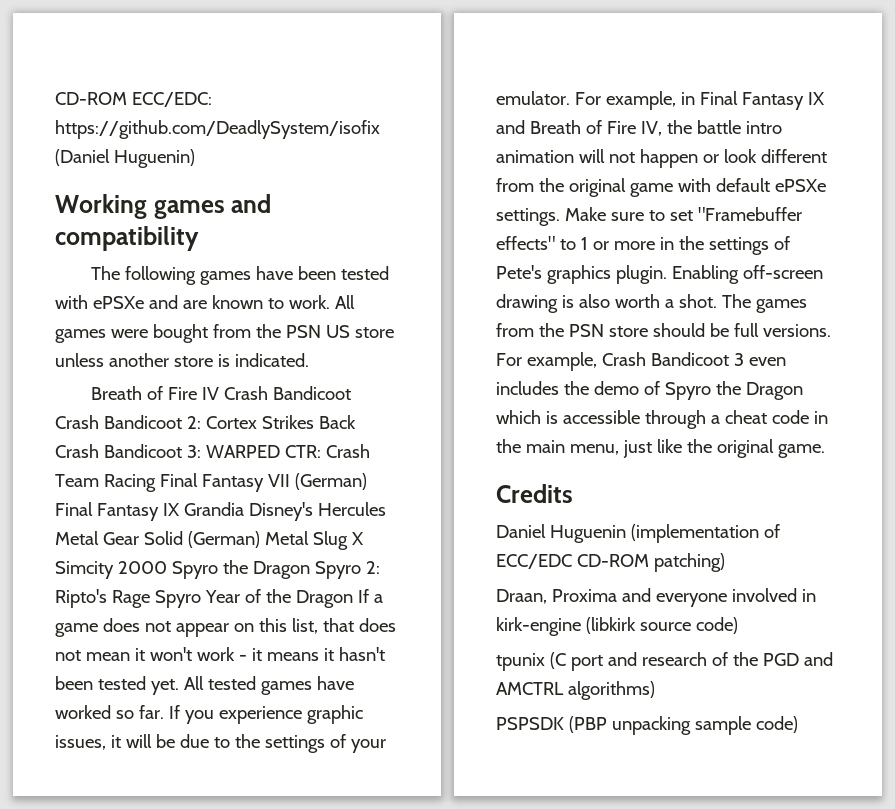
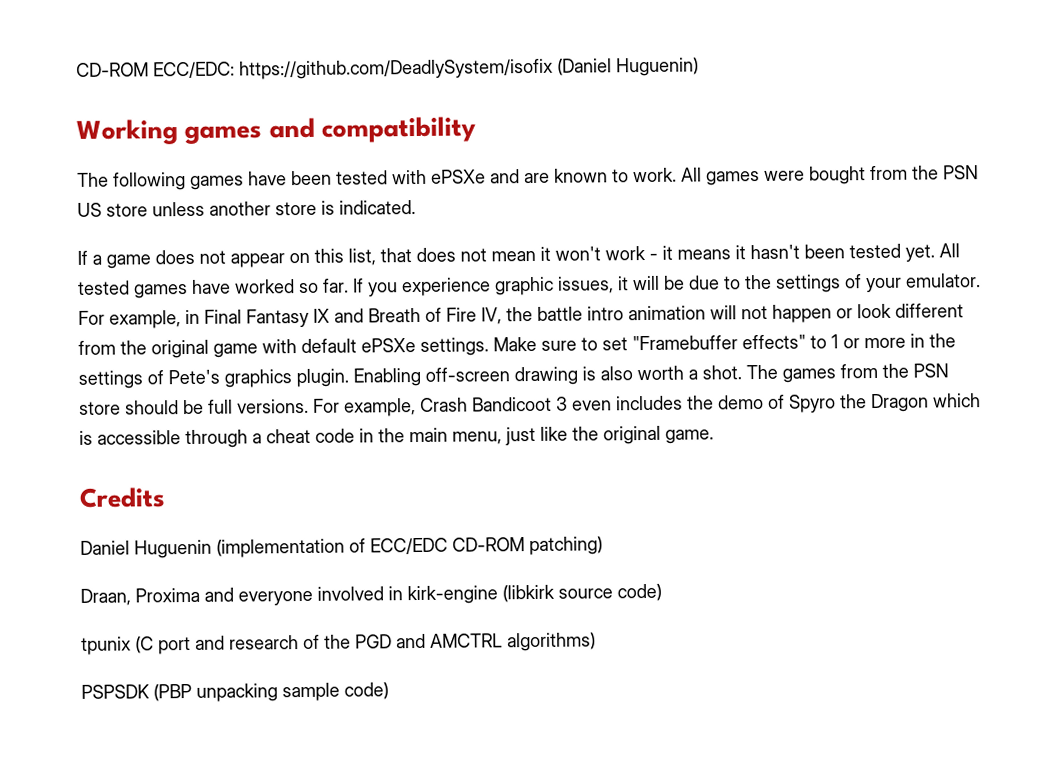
- Breath of Fire IV Crash Bandicoot Crash Bandicoot 2: Cortex Strikes Back Crash Bandicoot 3: WARPED CTR: Crash Team Racing Final Fantasy VII (German) Final Fantasy IX Grandia Disney's Hercules Metal Gear Solid (German) Metal Slug X Simcity 2000 Spyro the Dragon Spyro 2: Ripto's Rage Spyro Year of the Dragon If a game does not appear on this list, that does not mean it won't work - it means it hasn't been tested yet.
+ If a game does not appear on this list, that does not mean it won't work - it means it hasn't been tested yet.

